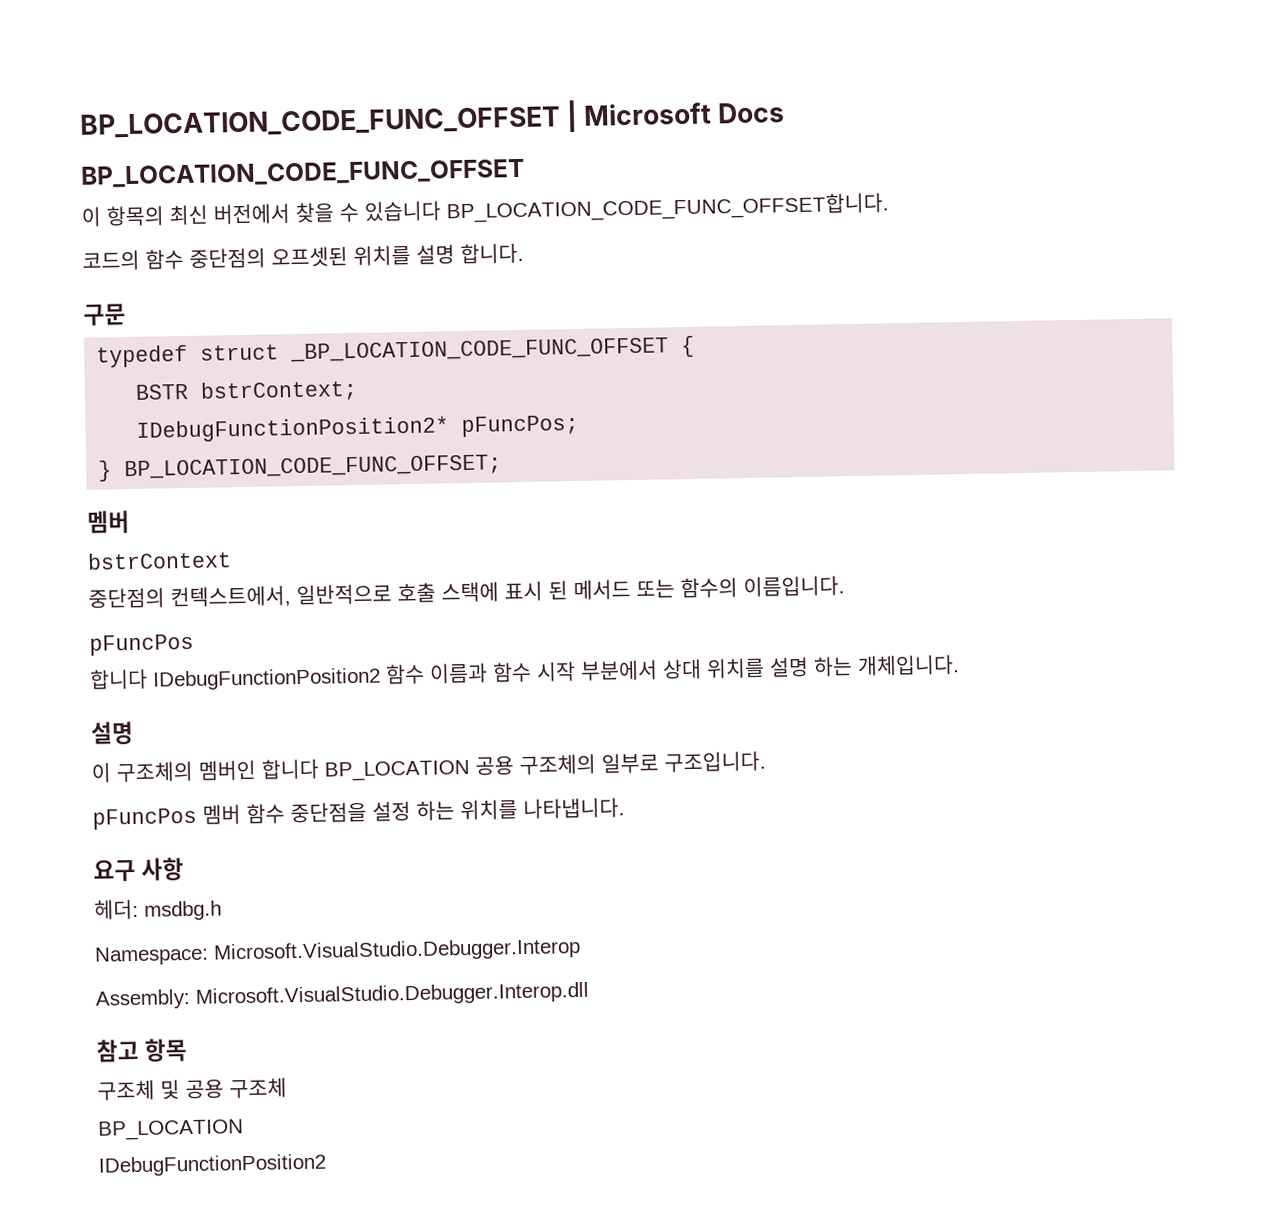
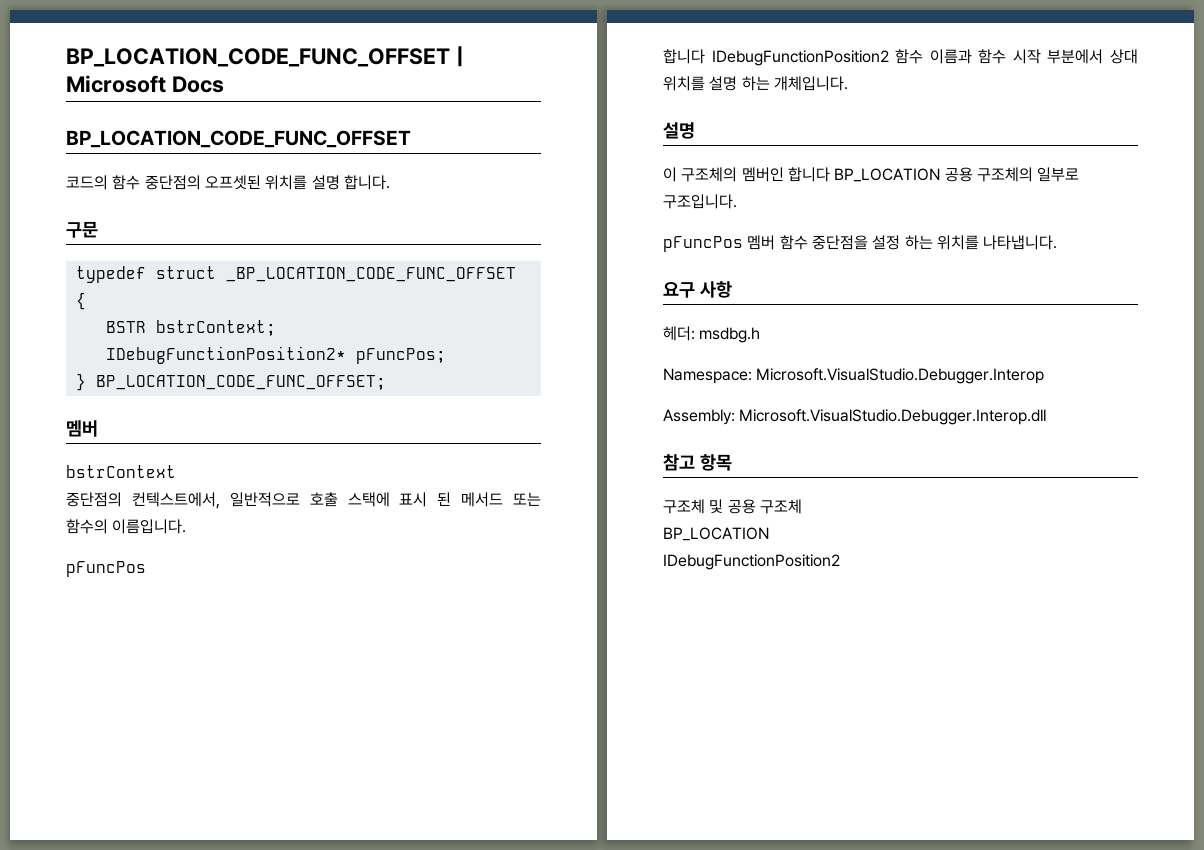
- 이 항목의 최신 버전에서 찾을 수 있습니다 BP_LOCATION_CODE_FUNC_OFFSET합니다.

